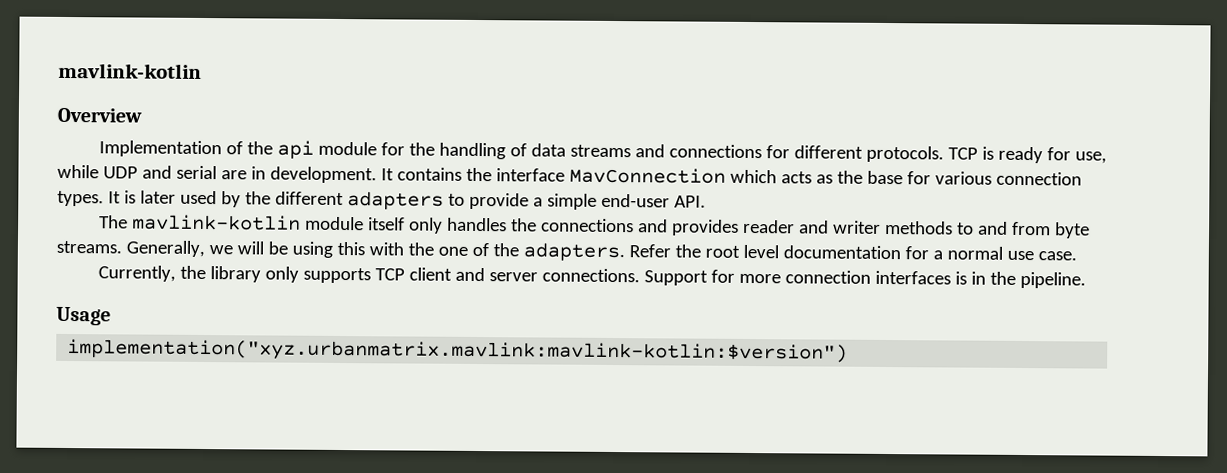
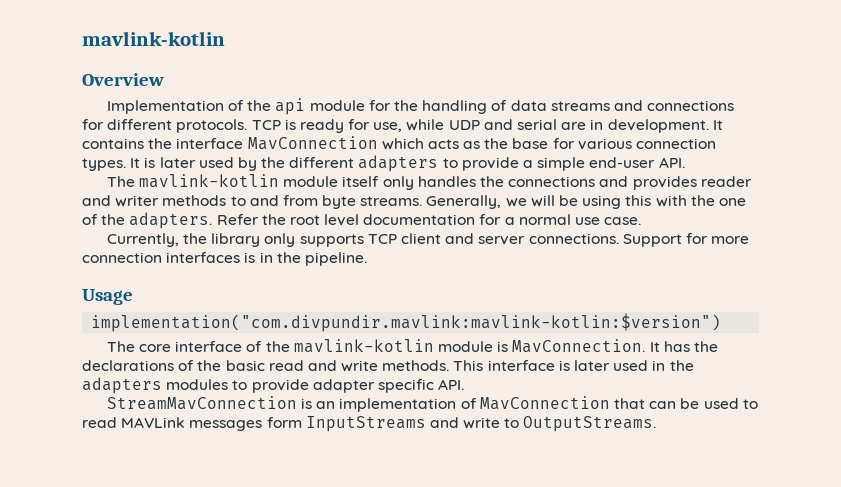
- implementation("xyz.urbanmatrix.mavlink:mavlink-kotlin:$version")
+ implementation("com.divpundir.mavlink:mavlink-kotlin:$version")
+ The core interface of the mavlink-kotlin module is MavConnection. It has the declarations of the basic read and write methods. This interface is later used in the adapters modules to provide adapter specific API.
+ StreamMavConnection is an implementation of MavConnection that can be used to read MAVLink messages form InputStreams and write to OutputStreams.

